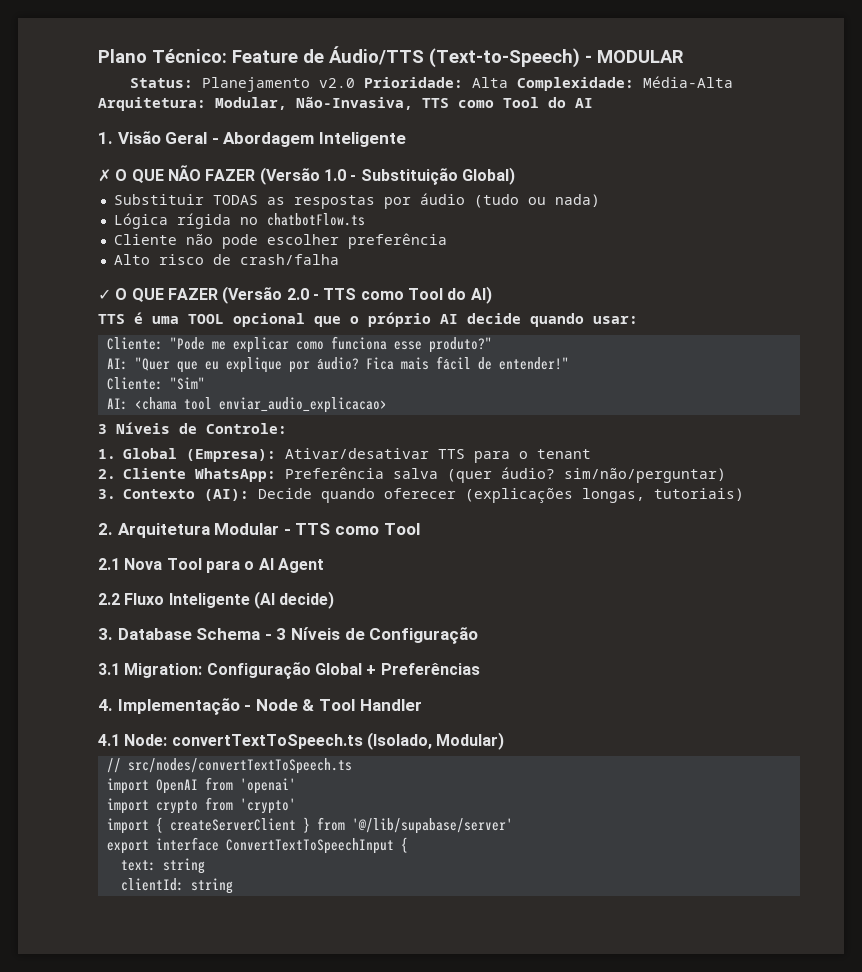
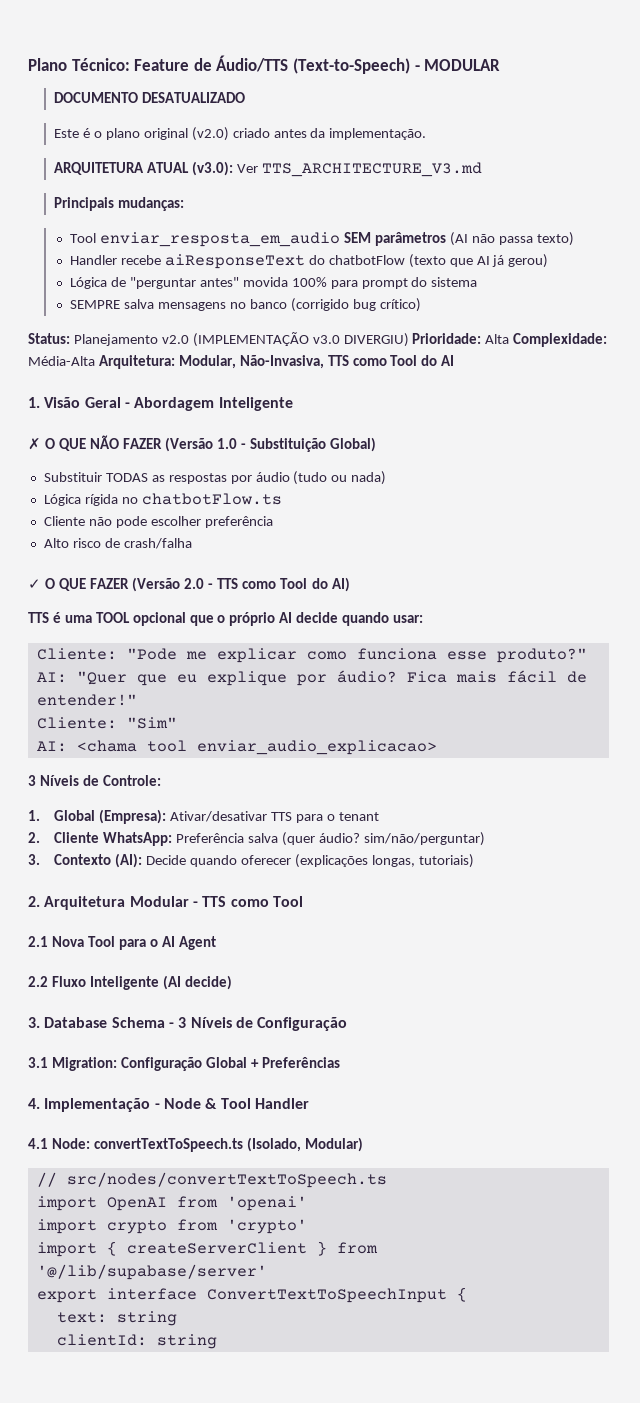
+ DOCUMENTO DESATUALIZADO
+ Este é o plano original (v2.0) criado antes da implementação.
+ ARQUITETURA ATUAL (v3.0): Ver TTS_ARCHITECTURE_V3.md
+ Principais mudanças:
+ Tool enviar_resposta_em_audio SEM parâmetros (AI não passa texto)
+ Handler recebe aiResponseText do chatbotFlow (texto que AI já gerou)
+ Lógica de "perguntar antes" movida 100% para prompt do sistema
+ SEMPRE salva mensagens no banco (corrigido bug crítico)
- Status: Planejamento v2.0 Prioridade: Alta Complexidade: Média-Alta Arquitetura: Modular, Não-Invasiva, TTS como Tool do AI
+ Status: Planejamento v2.0 (IMPLEMENTAÇÃO v3.0 DIVERGIU) Prioridade: Alta Complexidade: Média-Alta Arquitetura: Modular, Não-Invasiva, TTS como Tool do AI

